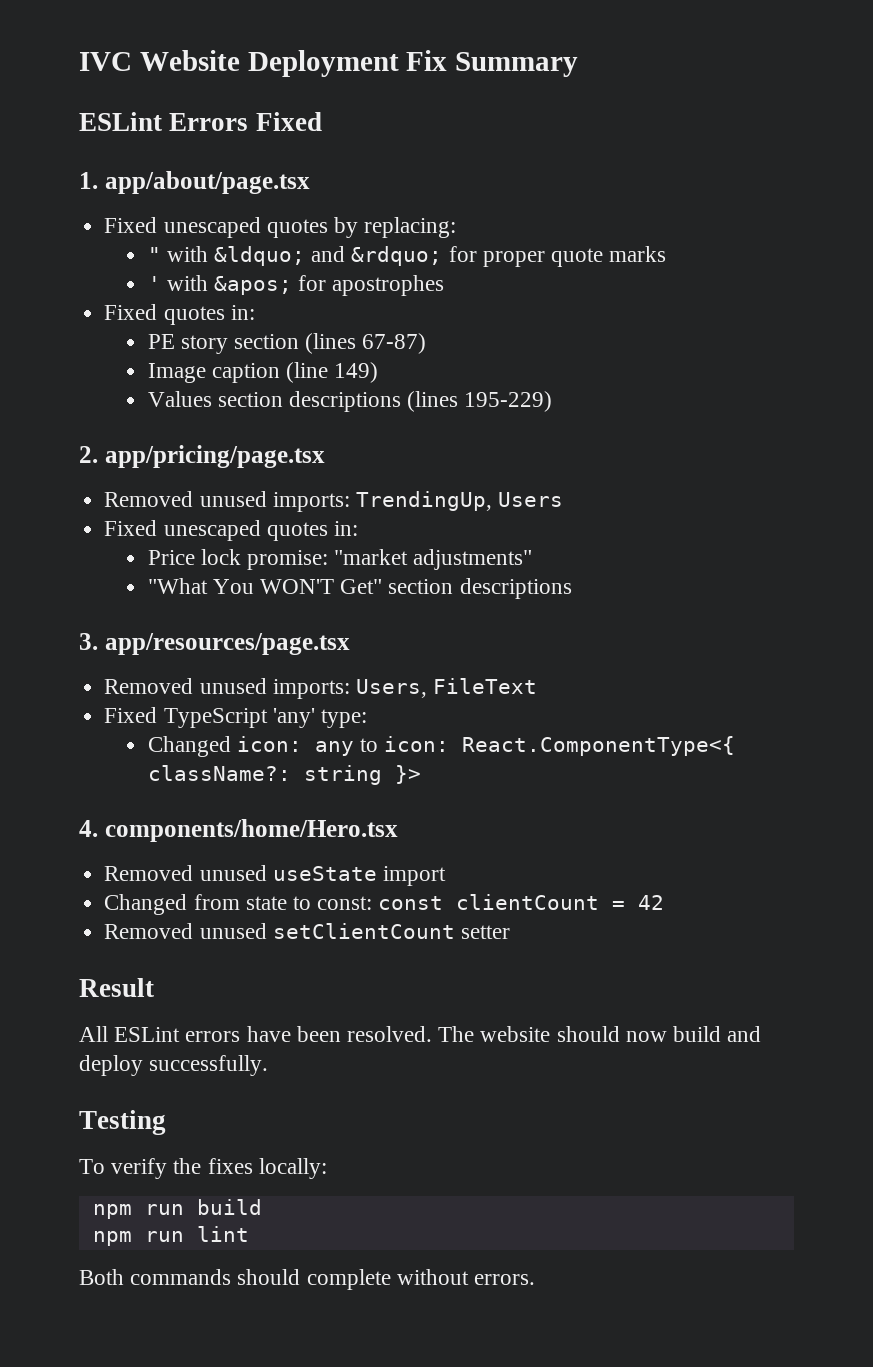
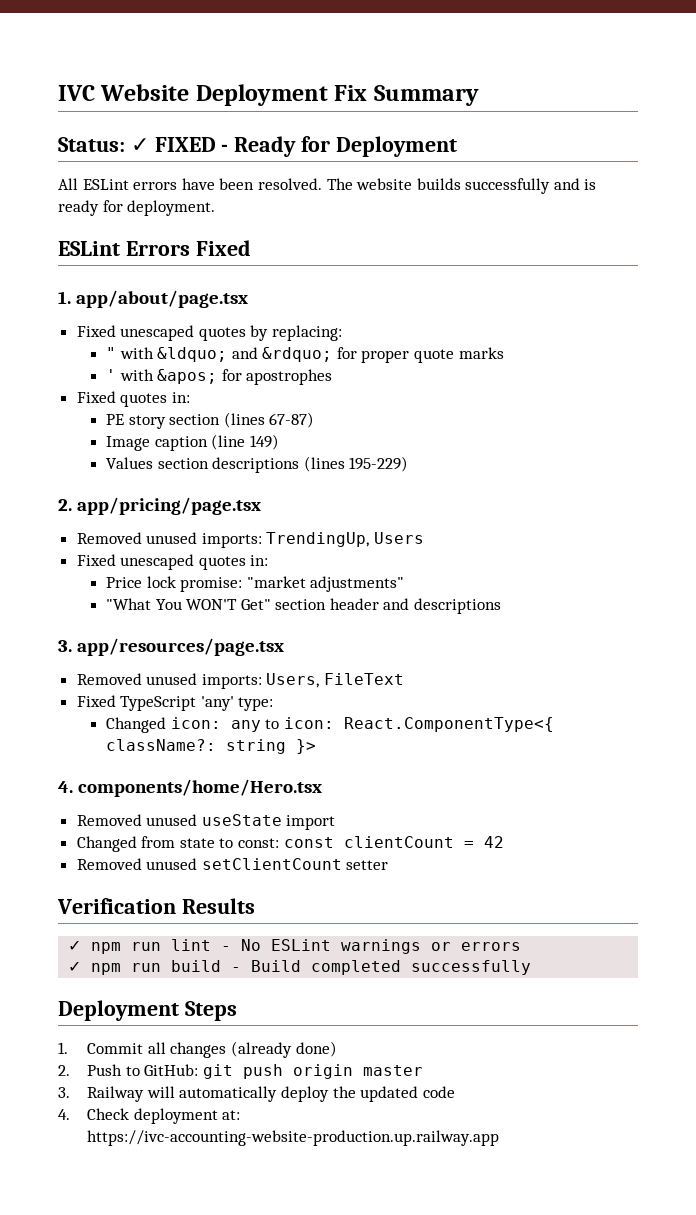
+ Status: ✓ FIXED - Ready for Deployment
+ All ESLint errors have been resolved. The website builds successfully and is ready for deployment.
- "What You WON'T Get" section descriptions
+ "What You WON'T Get" section header and descriptions
- Result
- All ESLint errors have been resolved. The website should now build and deploy successfully.
- Testing
- To verify the fixes locally:
- npm run build
- npm run lint
- Both commands should complete without errors.
+ Verification Results
+ ✓ npm run lint - No ESLint warnings or errors
+ ✓ npm run build - Build completed successfully
+ Deployment Steps
+ 1. Commit all changes (already done)
+ 2. Push to GitHub: git push origin master
+ 3. Railway will automatically deploy the updated code
+ 4. Check deployment at: https://ivc-accounting-website-production.up.railway.app

